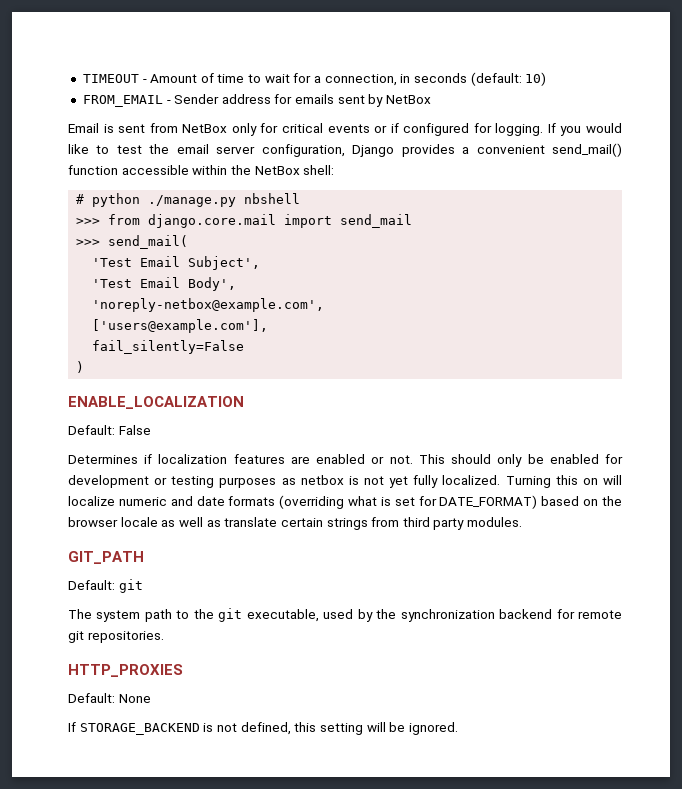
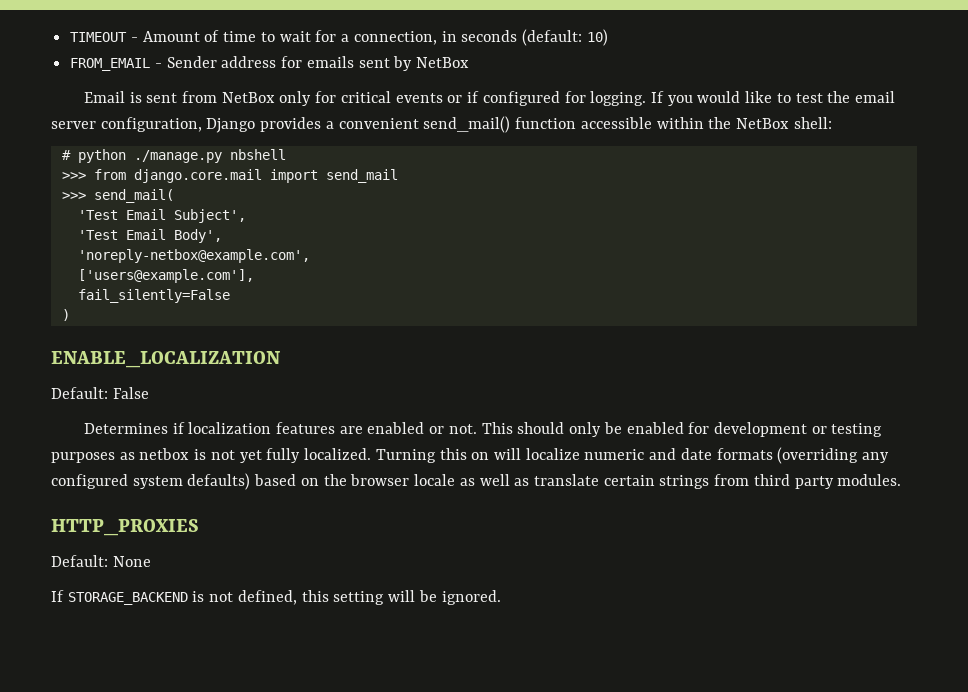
- Turning this on will localize numeric and date formats (overriding what is set for DATE_FORMAT) based on the browser locale as well as translate certain strings from third party modules.
+ Turning this on will localize numeric and date formats (overriding any configured system defaults) based on the browser locale as well as translate certain strings from third party modules.
- GIT_PATH
- Default: git
- The system path to the git executable, used by the synchronization backend for remote git repositories.

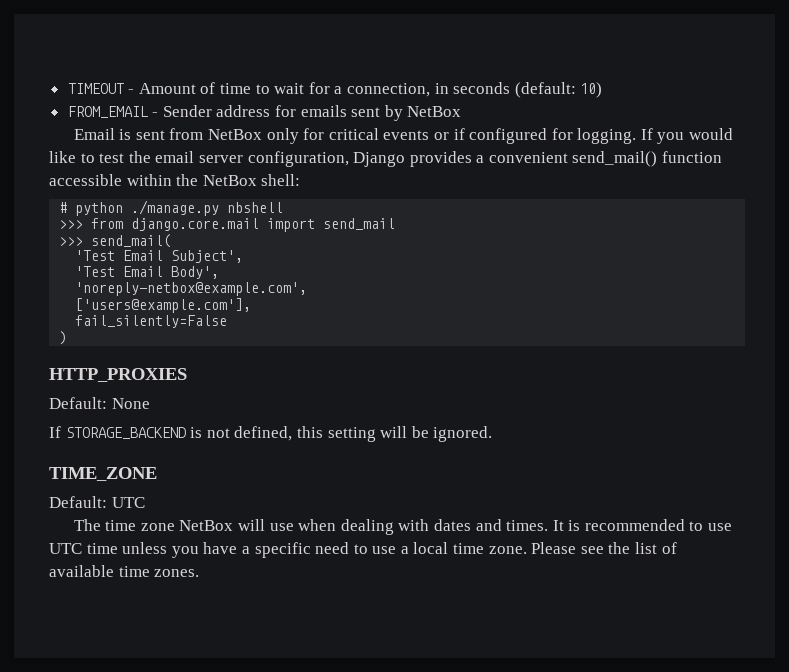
- ENABLE_LOCALIZATION
- Default: False
- Determines if localization features are enabled or not. This should only be enabled for development or testing purposes as netbox is not yet fully localized. Turning this on will localize numeric and date formats (overriding any configured system defaults) based on the browser locale as well as translate certain strings from third party modules.
+ TIME_ZONE
+ Default: UTC
+ The time zone NetBox will use when dealing with dates and times. It is recommended to use UTC time unless you have a specific need to use a local time zone. Please see the list of available time zones.

